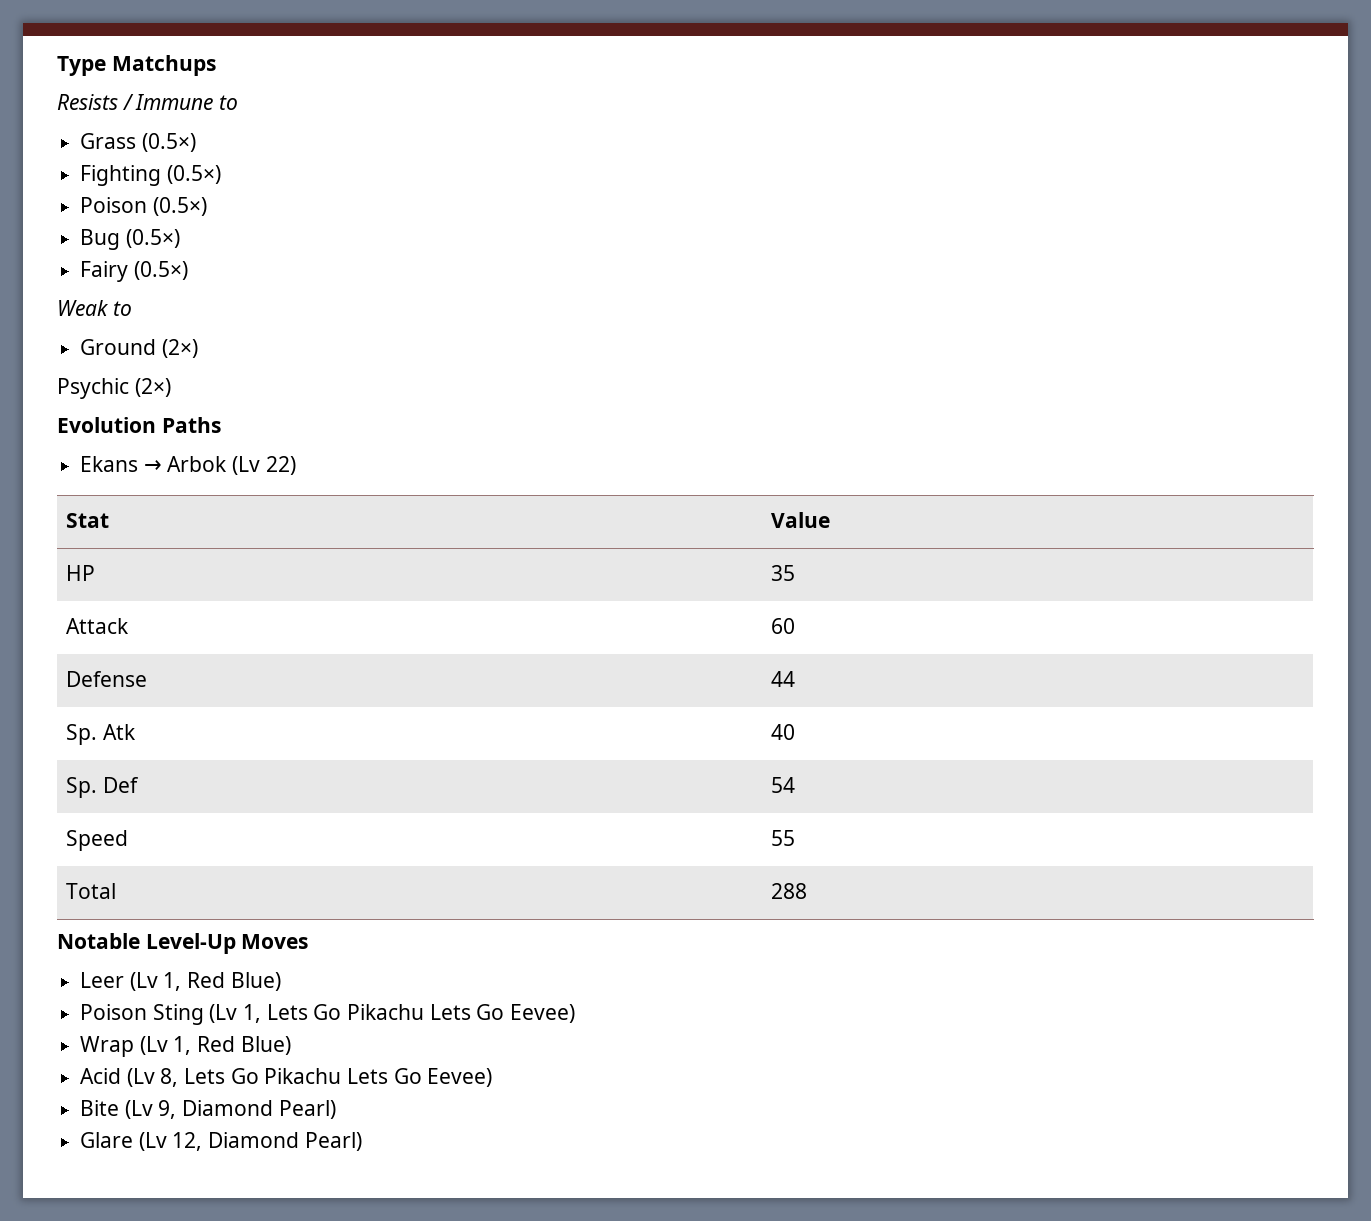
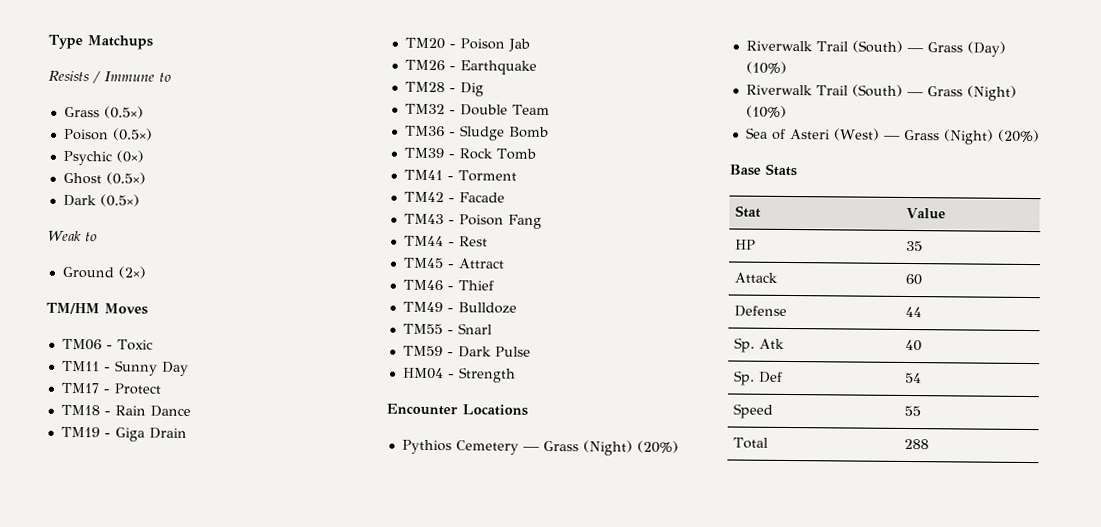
- Fighting (0.5×)
- Bug (0.5×)
- Fairy (0.5×)
+ Psychic (0×)
+ Ghost (0.5×)
+ Dark (0.5×)
- Psychic (2×)
- Evolution Paths
- Ekans → Arbok (Lv 22)
+ TM/HM Moves
+ TM06 - Toxic
+ TM11 - Sunny Day
+ TM17 - Protect
+ TM18 - Rain Dance
+ TM19 - Giga Drain
+ TM20 - Poison Jab
+ TM26 - Earthquake
+ TM28 - Dig
+ TM32 - Double Team
+ TM36 - Sludge Bomb
+ TM39 - Rock Tomb
+ TM41 - Torment
+ TM42 - Facade
+ TM43 - Poison Fang
+ TM44 - Rest
+ TM45 - Attract
+ TM46 - Thief
+ TM49 - Bulldoze
+ TM55 - Snarl
+ TM59 - Dark Pulse
+ HM04 - Strength
+ Encounter Locations
+ Pythios Cemetery — Grass (Night) (20%)
+ Riverwalk Trail (South) — Grass (Day) (10%)
+ Riverwalk Trail (South) — Grass (Night) (10%)
+ Sea of Asteri (West) — Grass (Night) (20%)
+ Base Stats
- Notable Level-Up Moves
- Leer (Lv 1, Red Blue)
- Poison Sting (Lv 1, Lets Go Pikachu Lets Go Eevee)
- Wrap (Lv 1, Red Blue)
- Acid (Lv 8, Lets Go Pikachu Lets Go Eevee)
- Bite (Lv 9, Diamond Pearl)
- Glare (Lv 12, Diamond Pearl)

